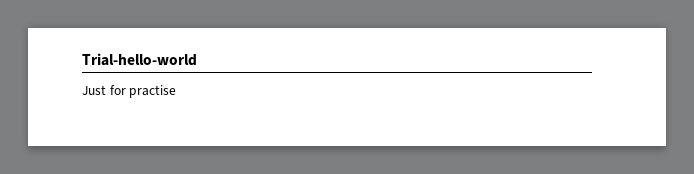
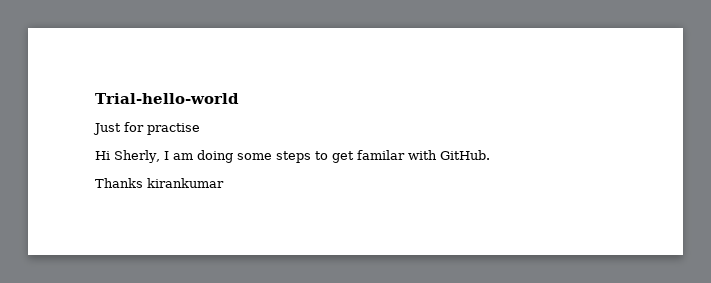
+ Hi Sherly, I am doing some steps to get familar with GitHub.
+ Thanks kirankumar

